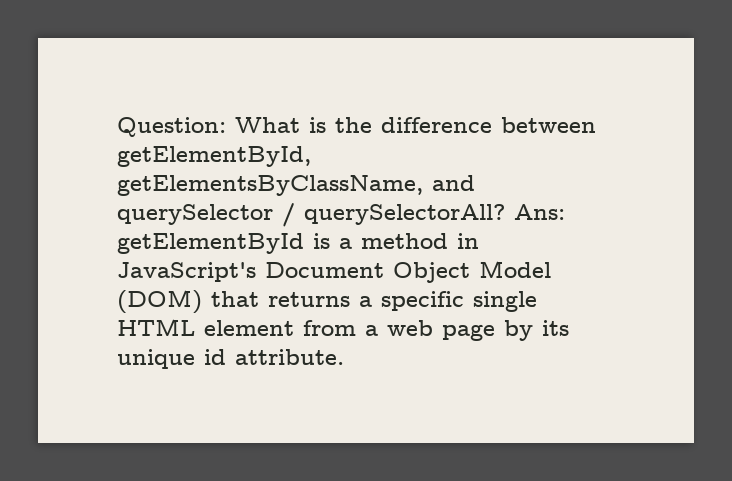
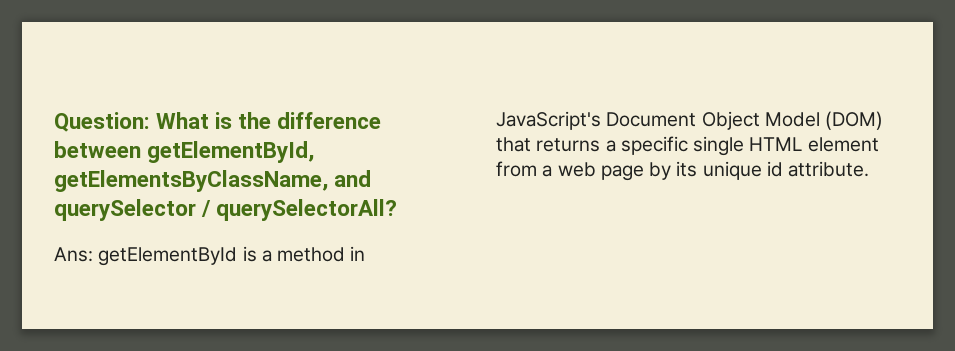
- Question: What is the difference between getElementById, getElementsByClassName, and querySelector / querySelectorAll? Ans: getElementById is a method in JavaScript's Document Object Model (DOM) that returns a specific single HTML element from a web page by its unique id attribute.
+ Question: What is the difference between getElementById, getElementsByClassName, and querySelector / querySelectorAll?
+ Ans: getElementById is a method in JavaScript's Document Object Model (DOM) that returns a specific single HTML element from a web page by its unique id attribute.

